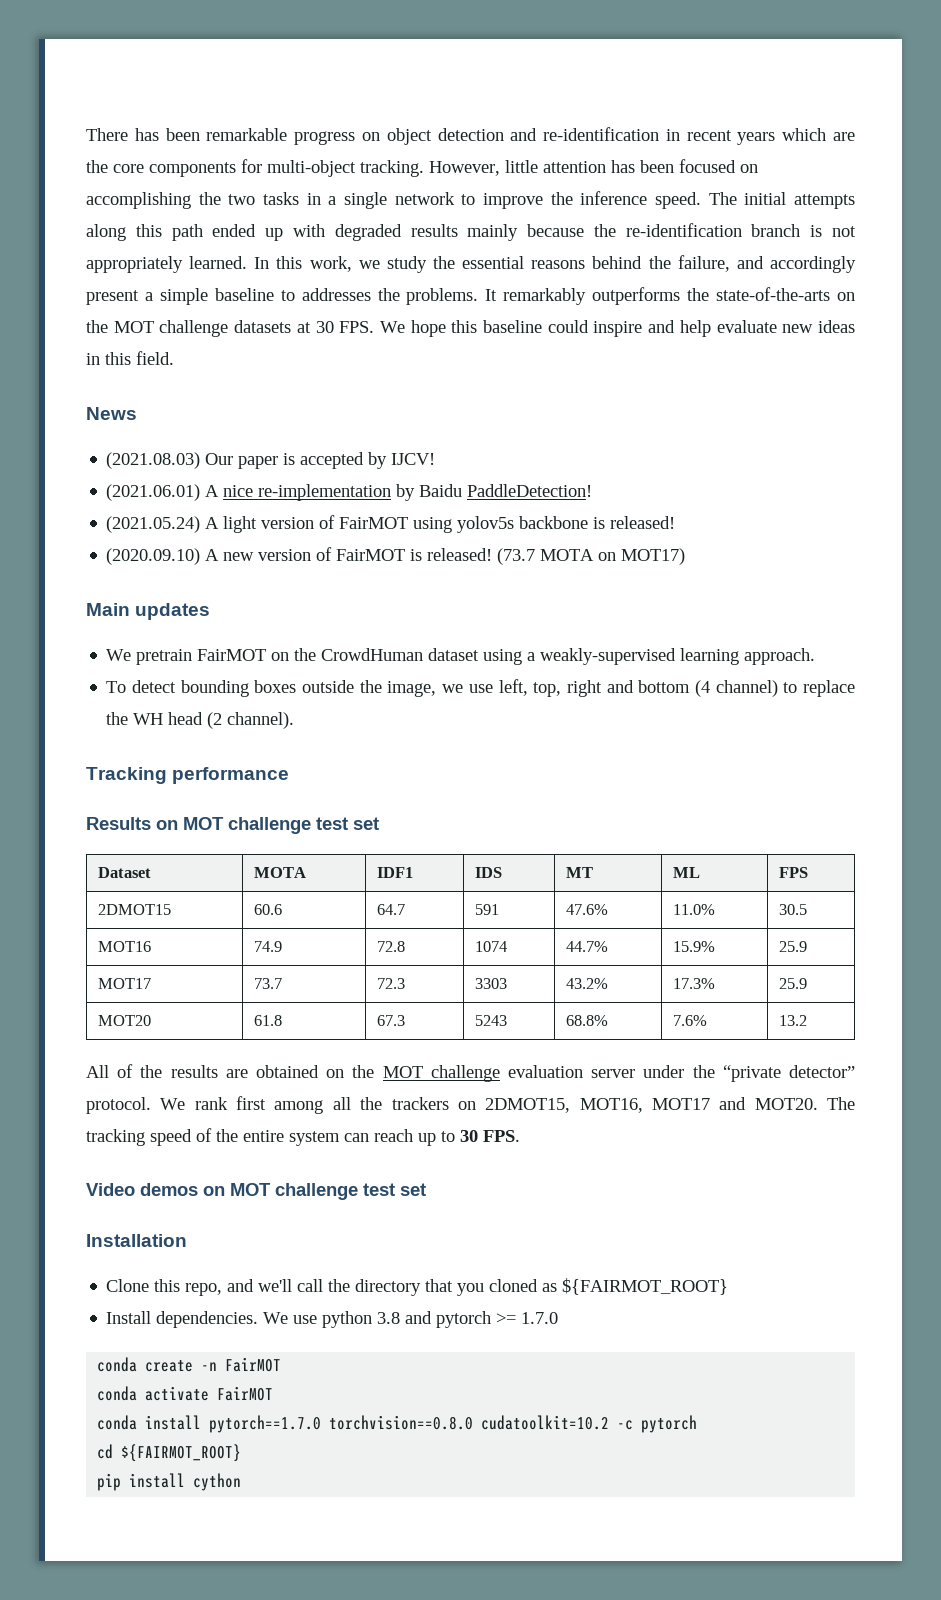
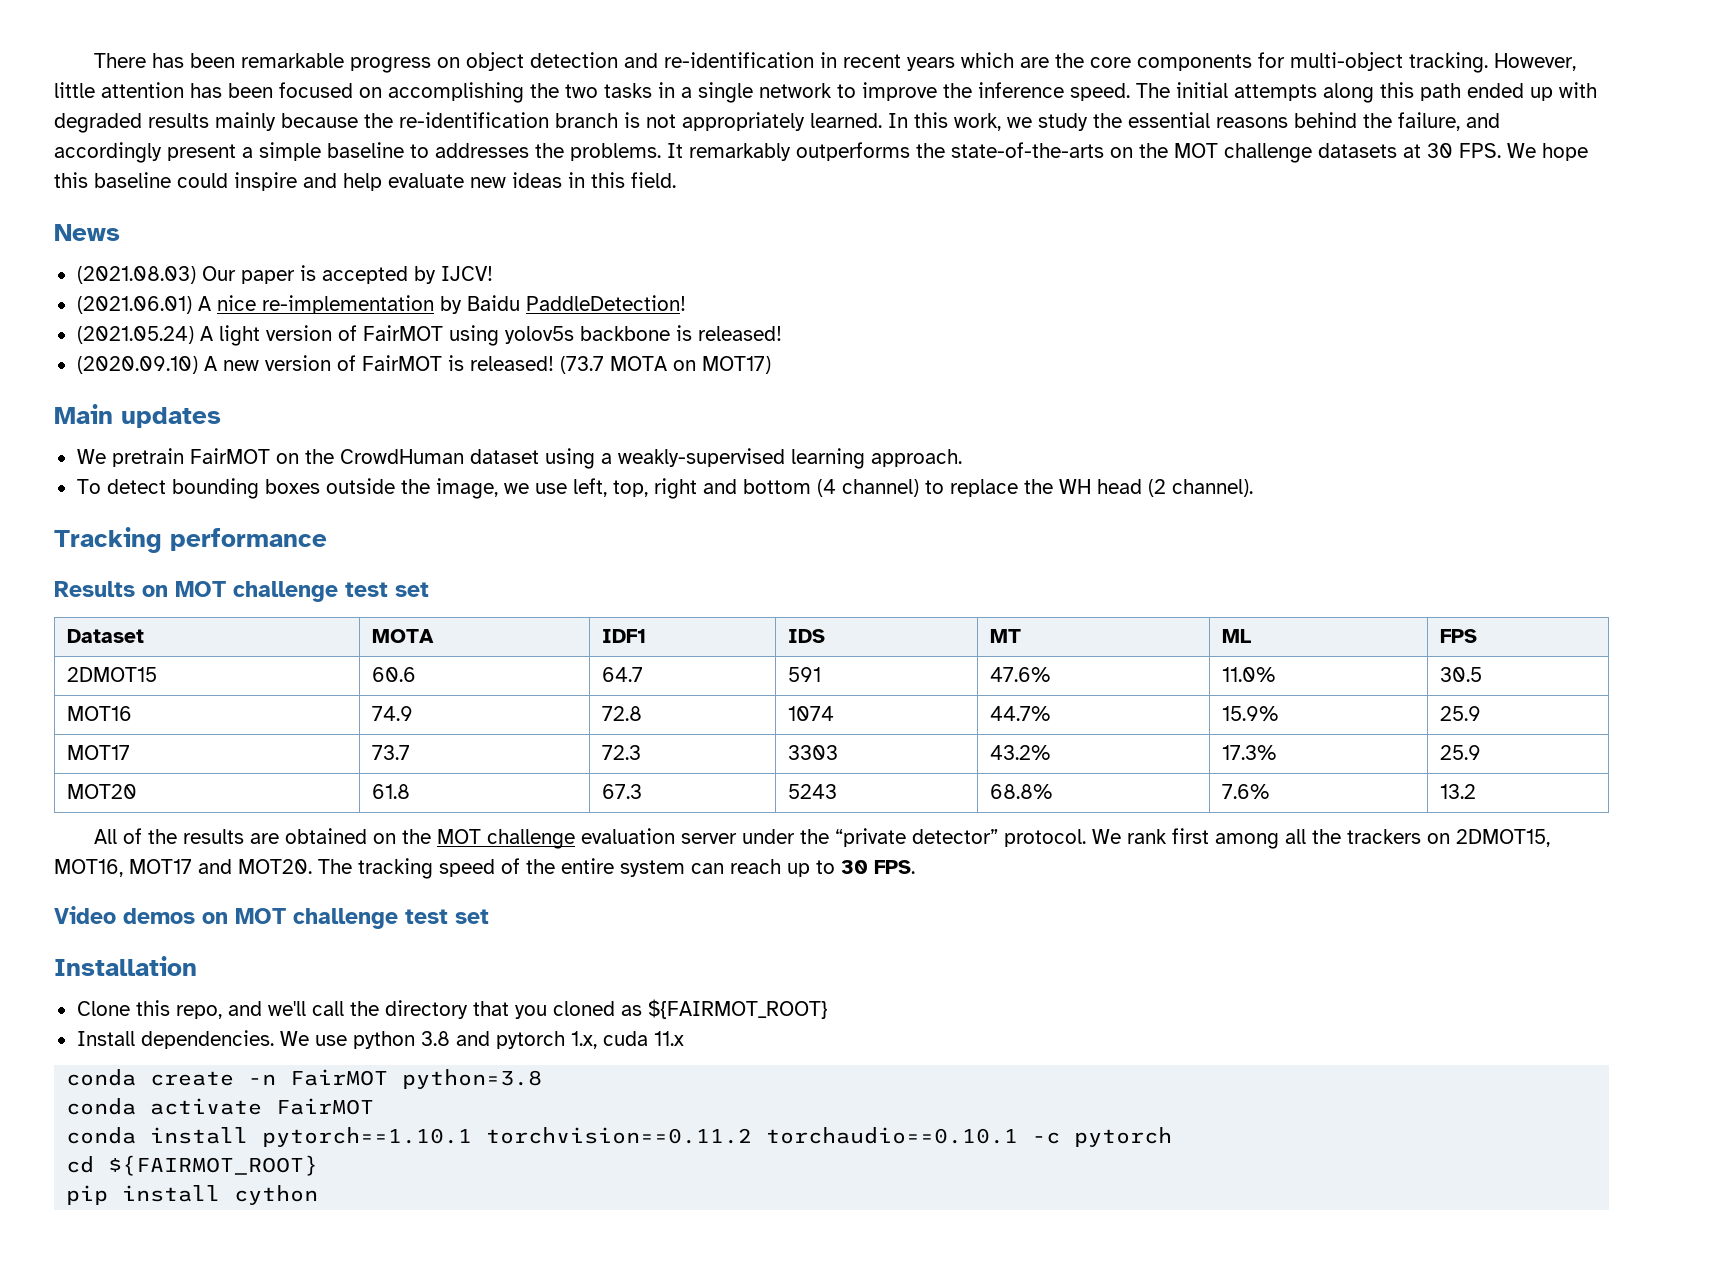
- We use python 3.8 and pytorch >= 1.7.0
+ We use python 3.8 and pytorch 1.x, cuda 11.x
- conda create -n FairMOT
+ conda create -n FairMOT python=3.8
- conda install pytorch==1.7.0 torchvision==0.8.0 cudatoolkit=10.2 -c pytorch
+ conda install pytorch==1.10.1 torchvision==0.11.2 torchaudio==0.10.1 -c pytorch

